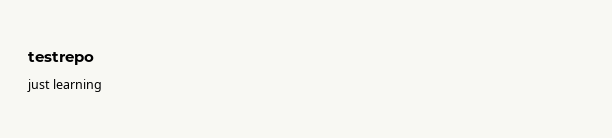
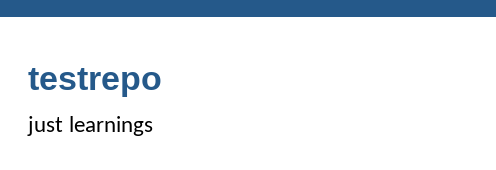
- just learning
+ just learnings

